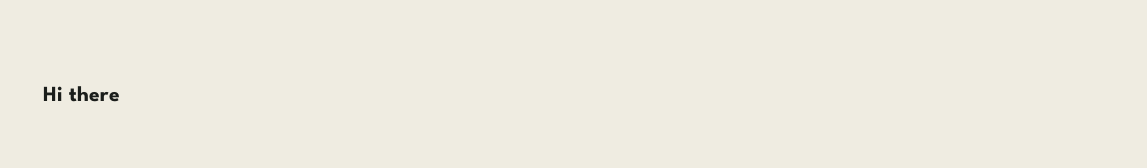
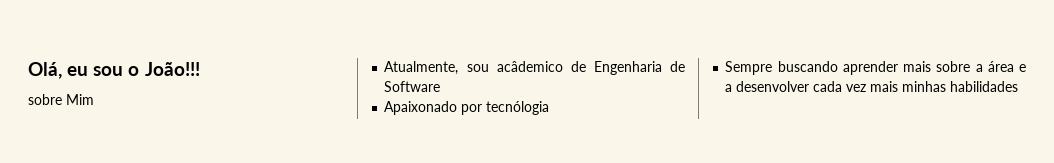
- Hi there
+ Olá, eu sou o João!!!
+ sobre Mim
+ Atualmente, sou acâdemico de Engenharia de Software
+ Apaixonado por tecnólogia
+ Sempre buscando aprender mais sobre a área e a desenvolver cada vez mais minhas habilidades

